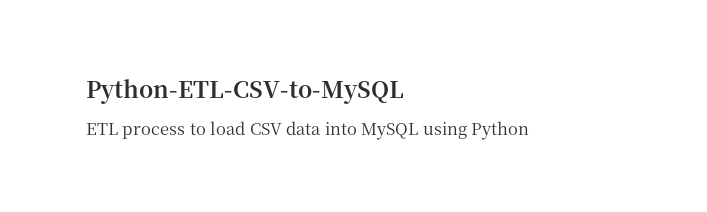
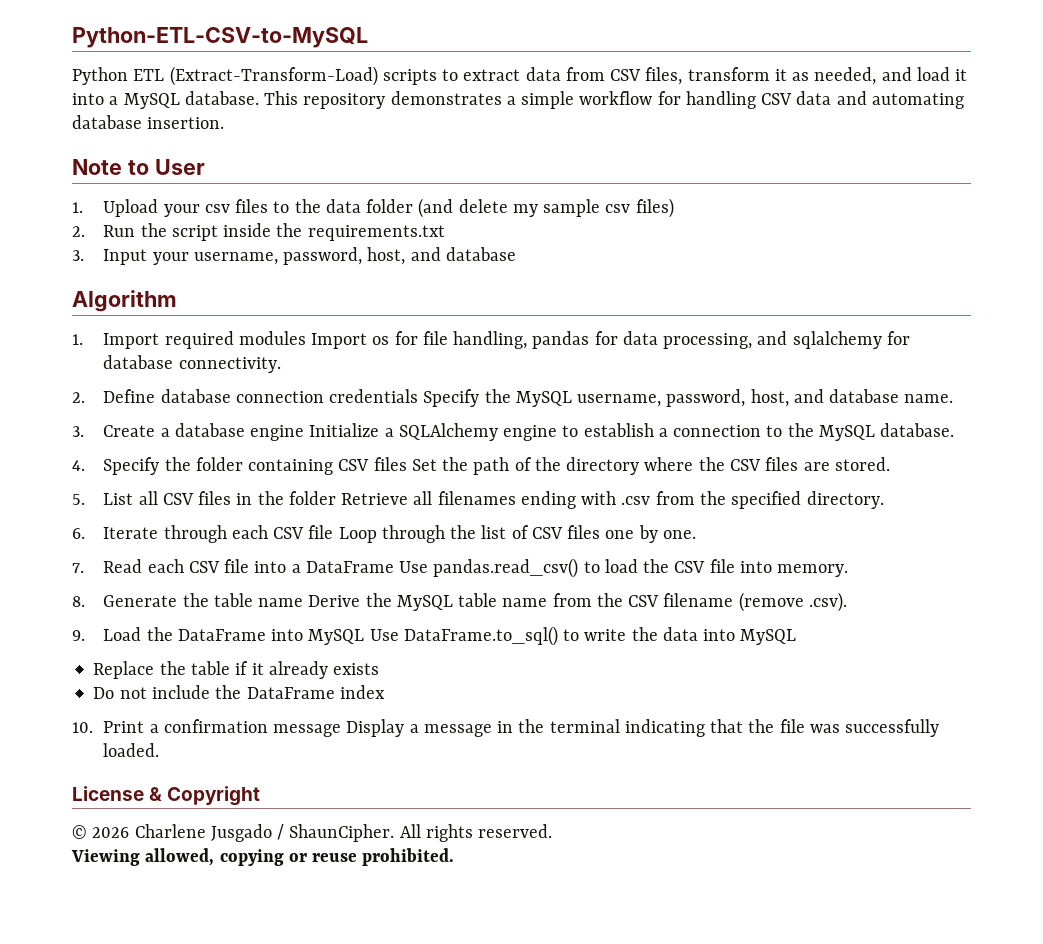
- ETL process to load CSV data into MySQL using Python
+ Python ETL (Extract-Transform-Load) scripts to extract data from CSV files, transform it as needed, and load it into a MySQL database. This repository demonstrates a simple workflow for handling CSV data and automating database insertion.
+ Note to User
+ 1. Upload your csv files to the data folder (and delete my sample csv files)
+ 2. Run the script inside the requirements.txt
+ 3. Input your username, password, host, and database
+ Algorithm
+ 1. Import required modules Import os for file handling, pandas for data processing, and sqlalchemy for database connectivity.
+ 2. Define database connection credentials Specify the MySQL username, password, host, and database name.
+ 3. Create a database engine Initialize a SQLAlchemy engine to establish a connection to the MySQL database.
+ 4. Specify the folder containing CSV files Set the path of the directory where the CSV files are stored.
+ 5. List all CSV files in the folder Retrieve all filenames ending with .csv from the specified directory.
+ 6. Iterate through each CSV file Loop through the list of CSV files one by one.
+ 7. Read each CSV file into a DataFrame Use pandas.read_csv() to load the CSV file into memory.
+ 8. Generate the table name Derive the MySQL table name from the CSV filename (remove .csv).
+ 9. Load the DataFrame into MySQL Use DataFrame.to_sql() to write the data into MySQL
+ Replace the table if it already exists
+ Do not include the DataFrame index
+ 10. Print a confirmation message Display a message in the terminal indicating that the file was successfully loaded.
+ License & Copyright
+ © 2026 Charlene Jusgado / ShaunCipher. All rights reserved.
+ Viewing allowed, copying or reuse prohibited.

